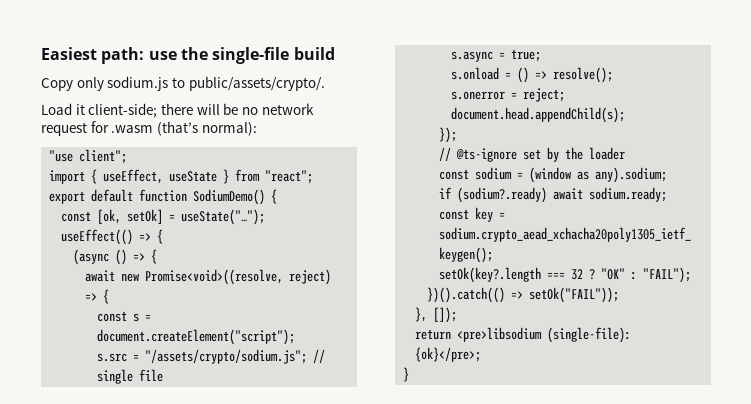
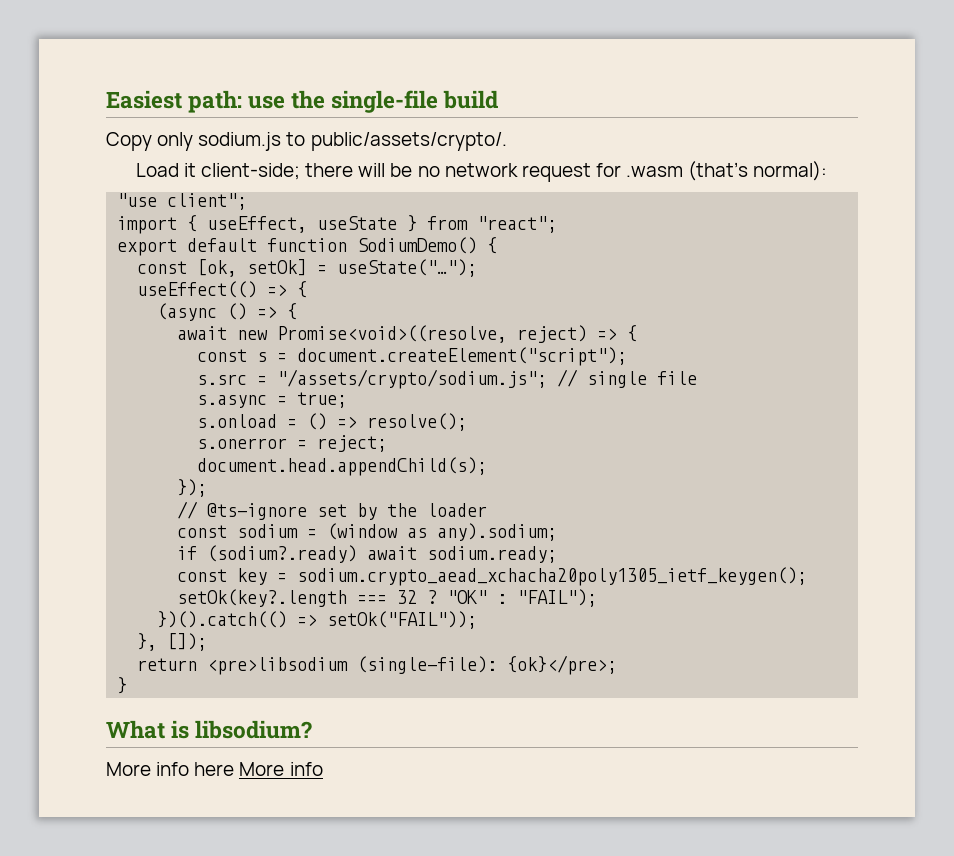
+ What is libsodium?
+ More info here More info

